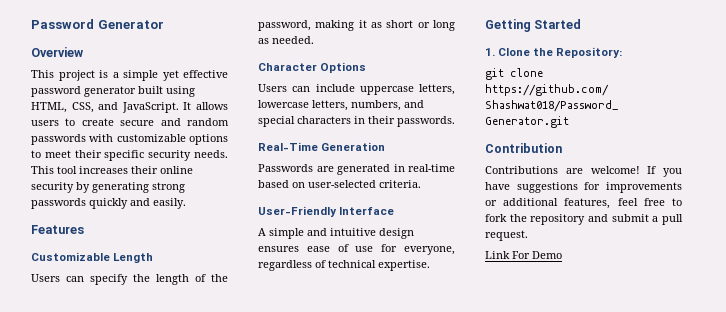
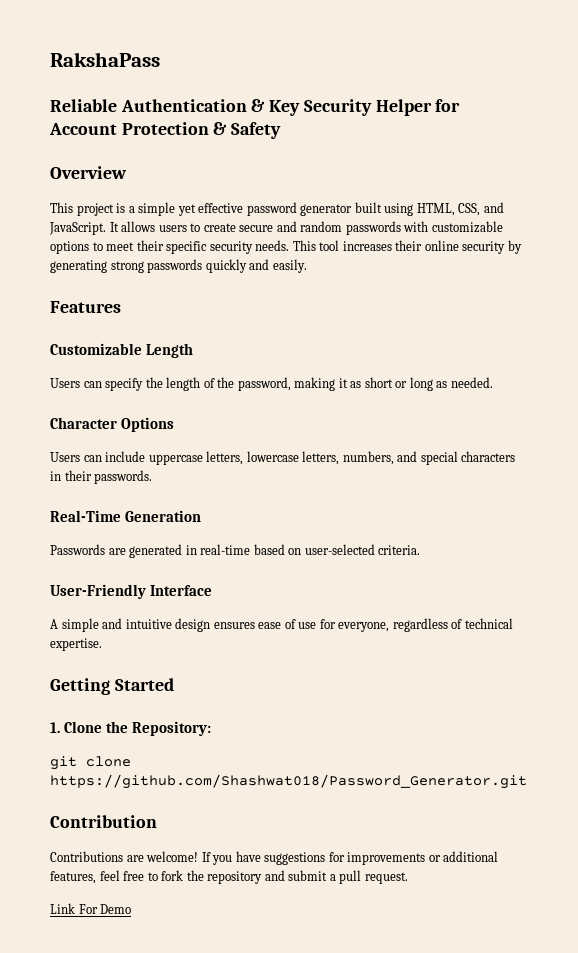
- Password Generator
+ RakshaPass
+ Reliable Authentication & Key Security Helper for Account Protection & Safety

